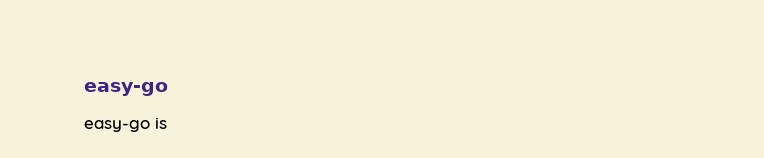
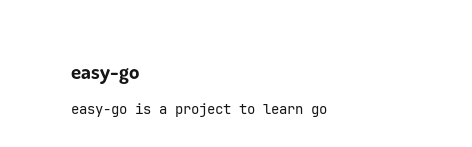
- easy-go is
+ easy-go is a project to learn go

